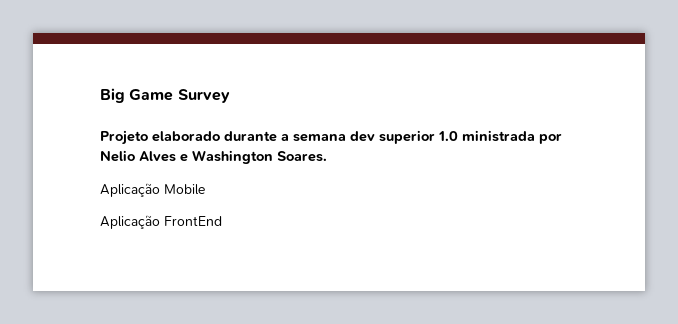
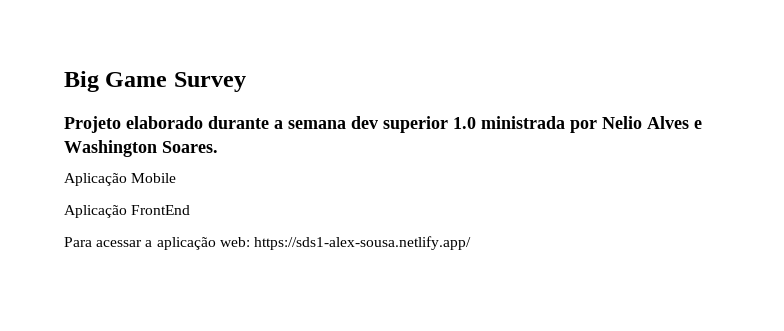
+ Para acessar a aplicação web: https://sds1-alex-sousa.netlify.app/

